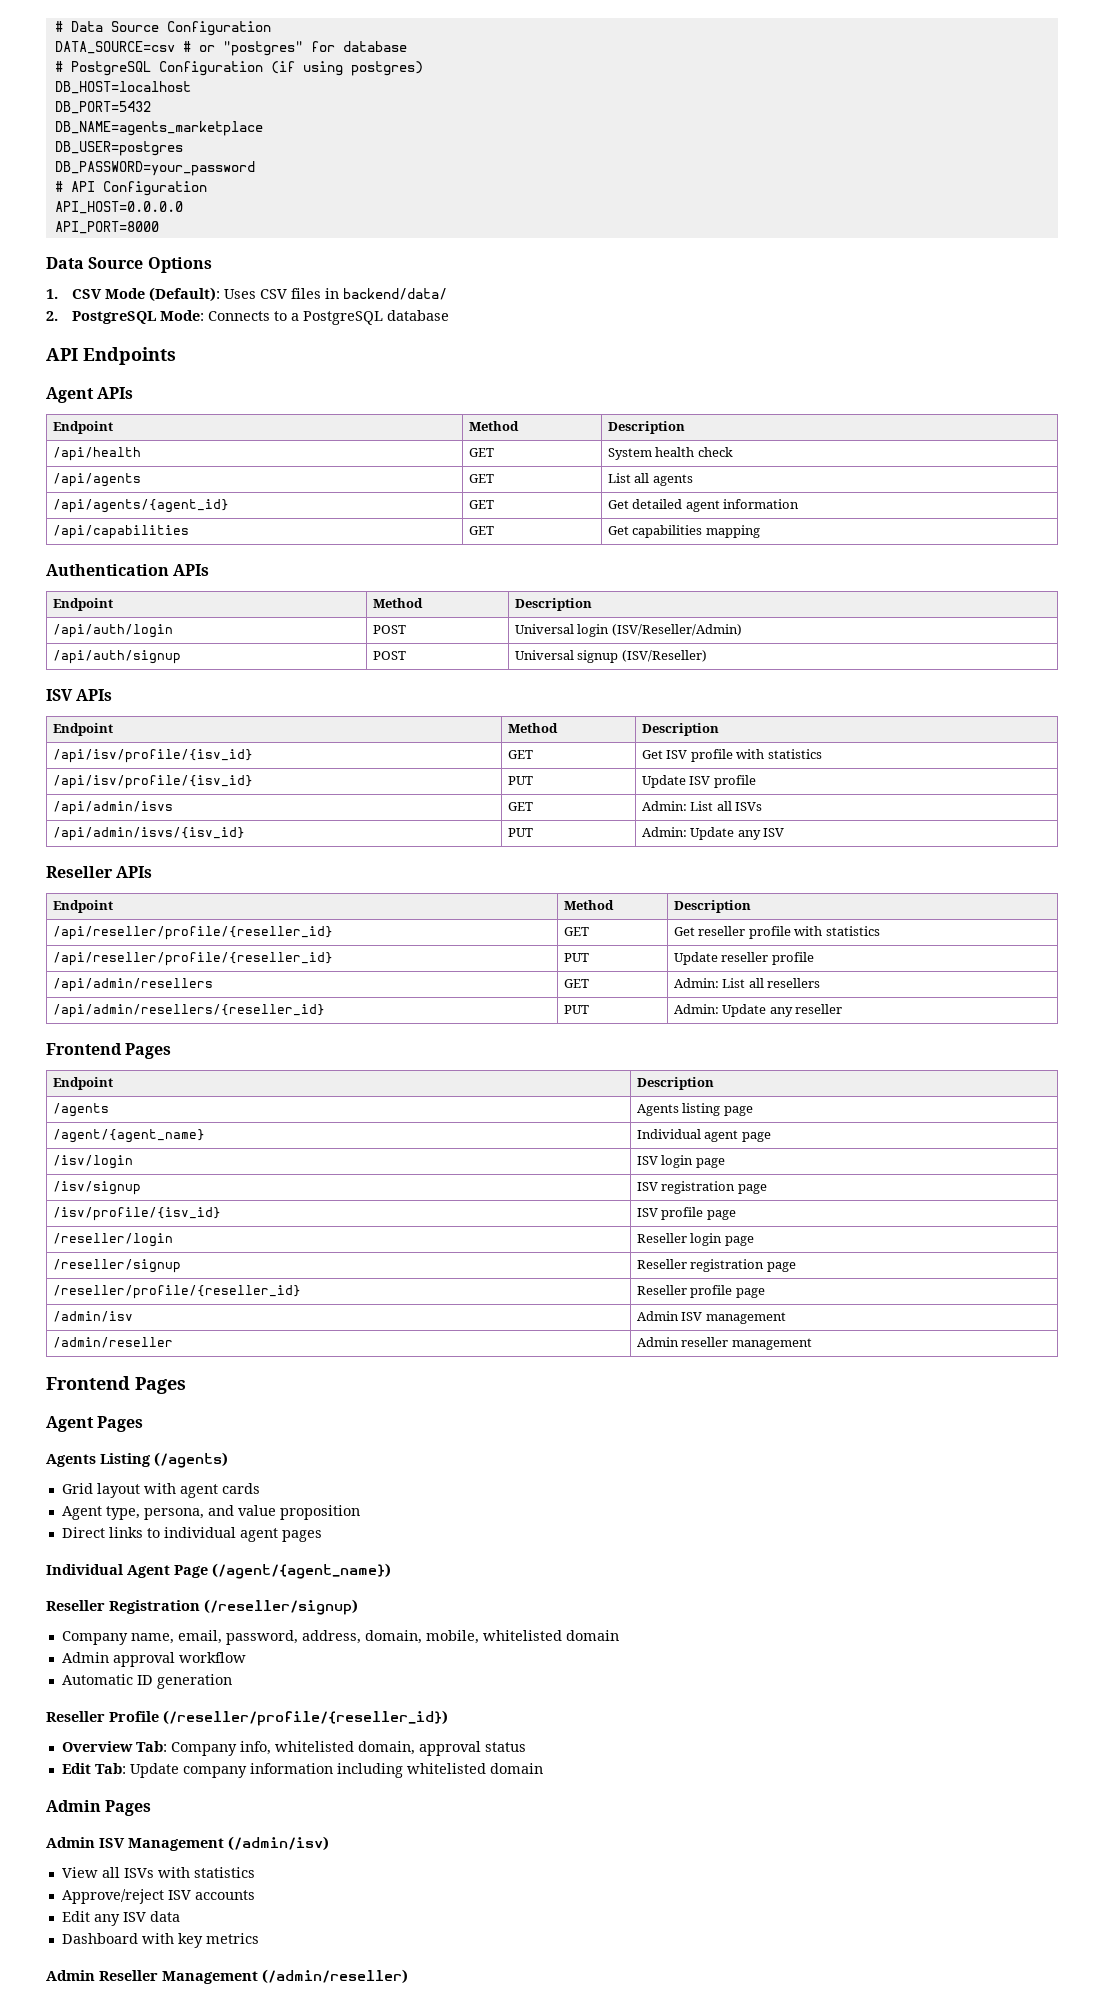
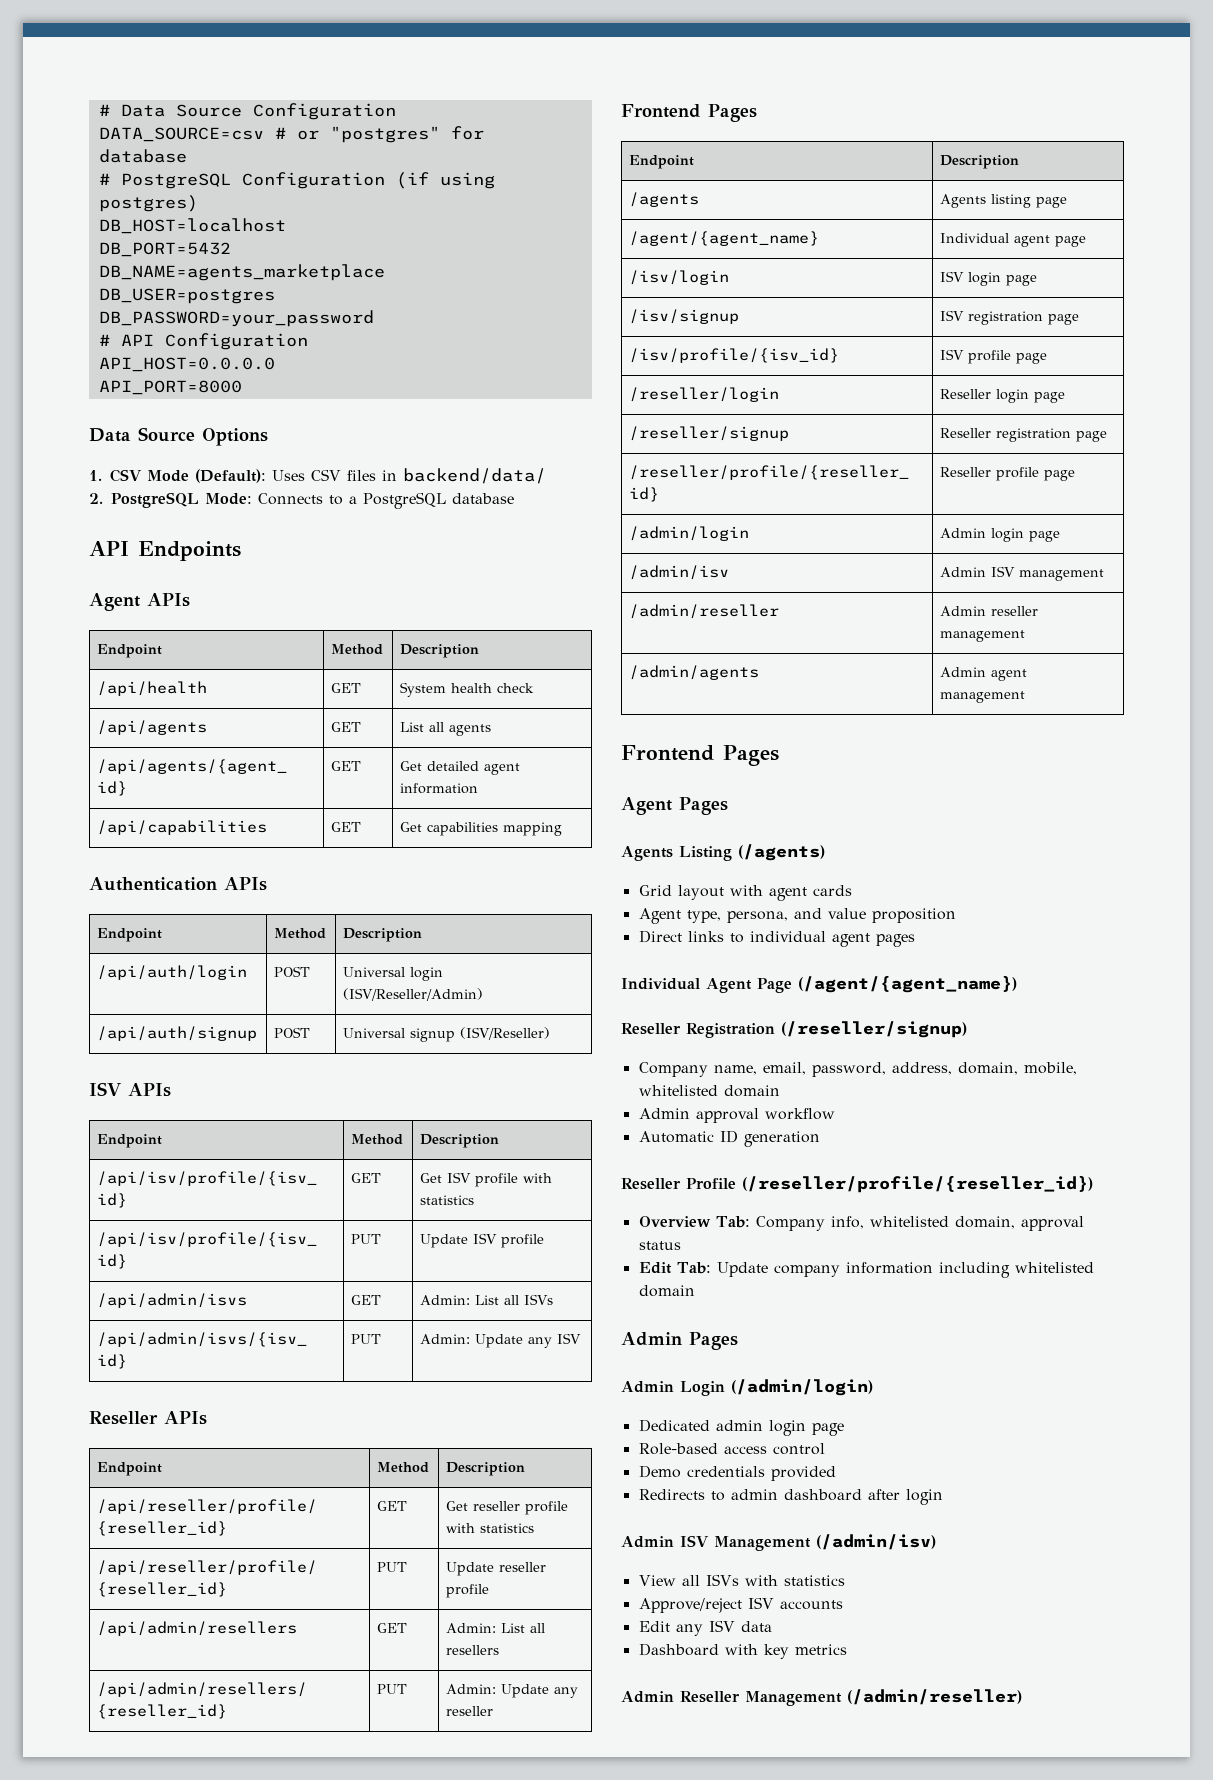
+ /admin/login | Admin login page
+ /admin/agents | Admin agent management
+ Admin Login (/admin/login)
+ Dedicated admin login page
+ Role-based access control
+ Demo credentials provided
+ Redirects to admin dashboard after login

